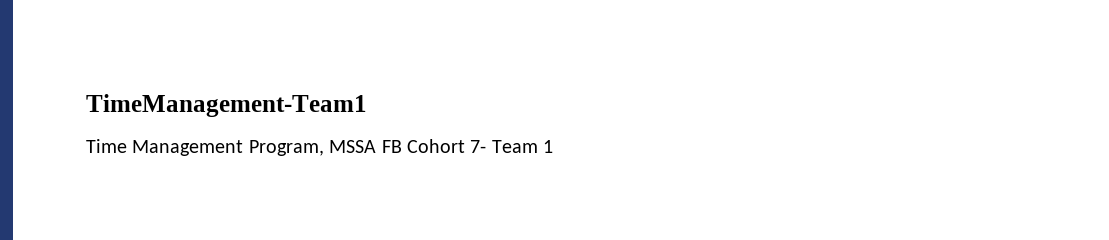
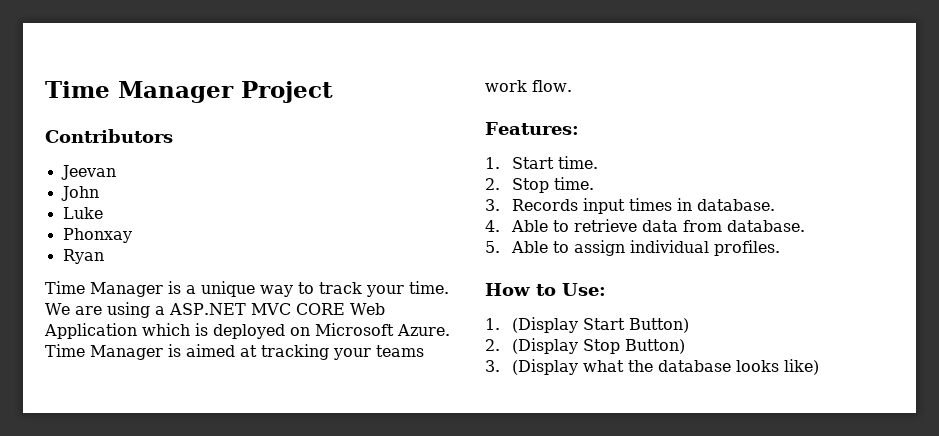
- TimeManagement-Team1
- Time Management Program, MSSA FB Cohort 7- Team 1
+ Time Manager Project
+ Contributors
+ Jeevan
+ John
+ Luke
+ Phonxay
+ Ryan
+ Time Manager is a unique way to track your time. We are using a ASP.NET MVC CORE Web Application which is deployed on Microsoft Azure. Time Manager is aimed at tracking your teams work flow.
+ Features:
+ 1. Start time.
+ 2. Stop time.
+ 3. Records input times in database.
+ 4. Able to retrieve data from database.
+ 5. Able to assign individual profiles.
+ How to Use:
+ 1. (Display Start Button)
+ 2. (Display Stop Button)
+ 3. (Display what the database looks like)

